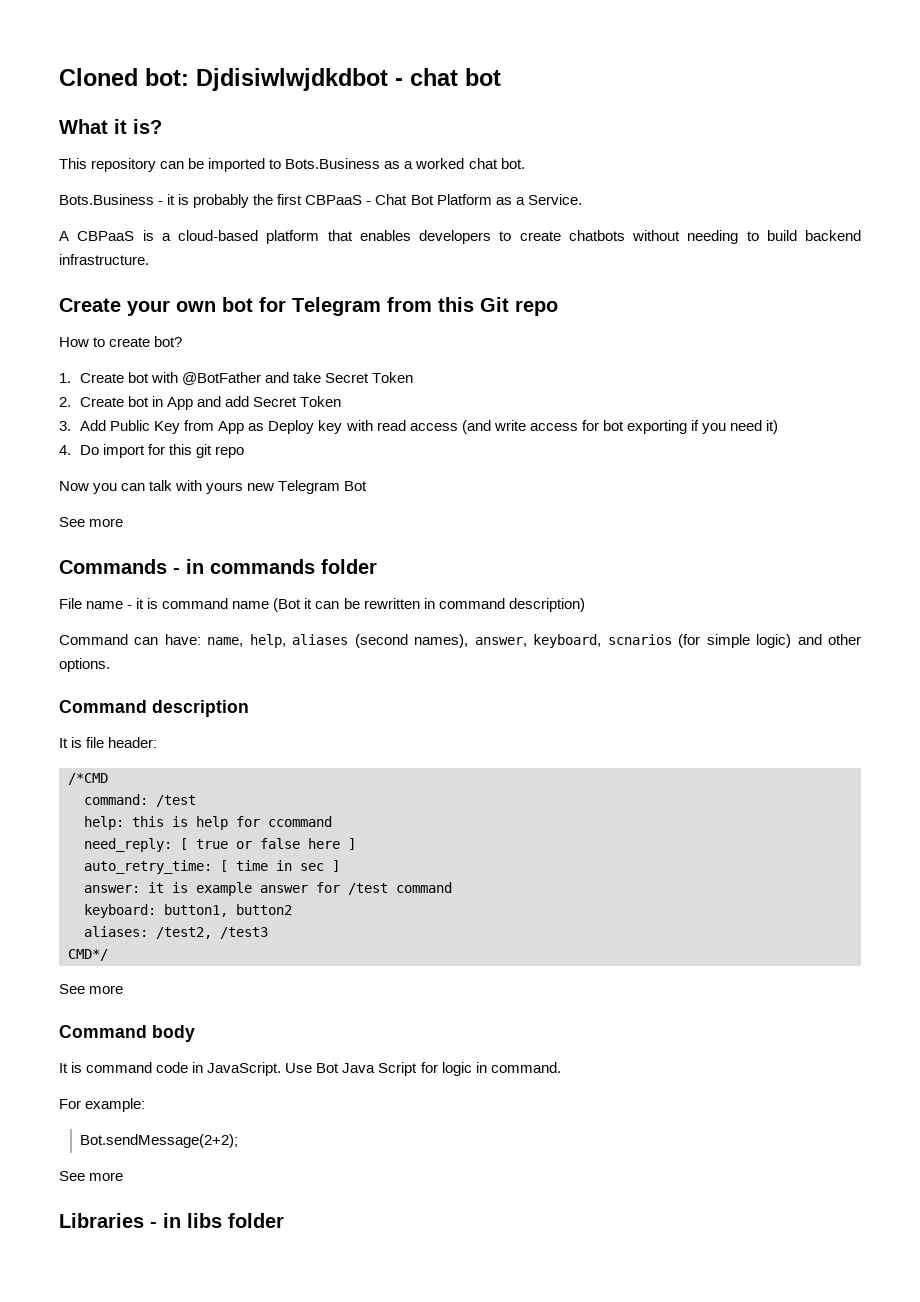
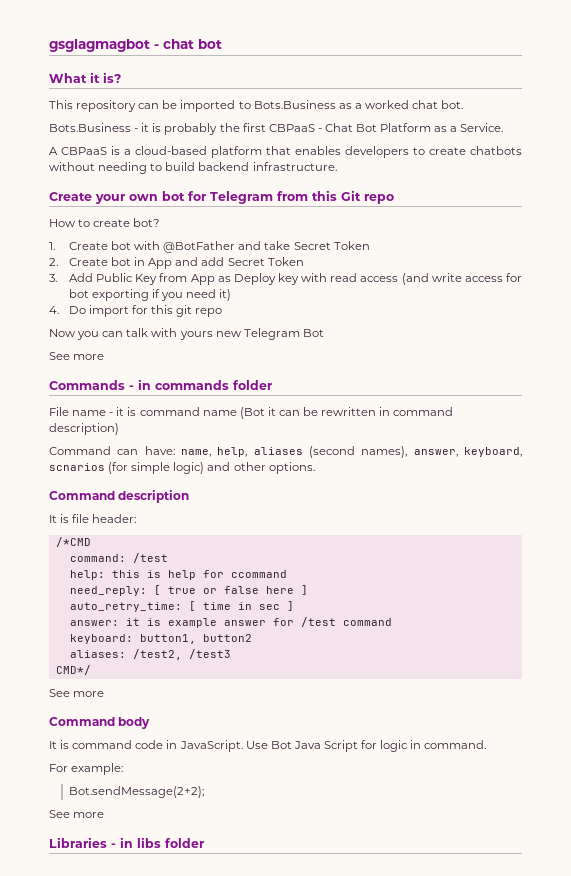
- Cloned bot: Djdisiwlwjdkdbot - chat bot
+ gsglagmagbot - chat bot

